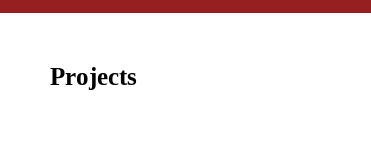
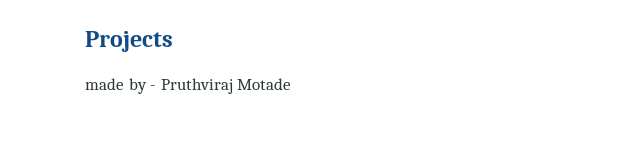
+ made by - Pruthviraj Motade

